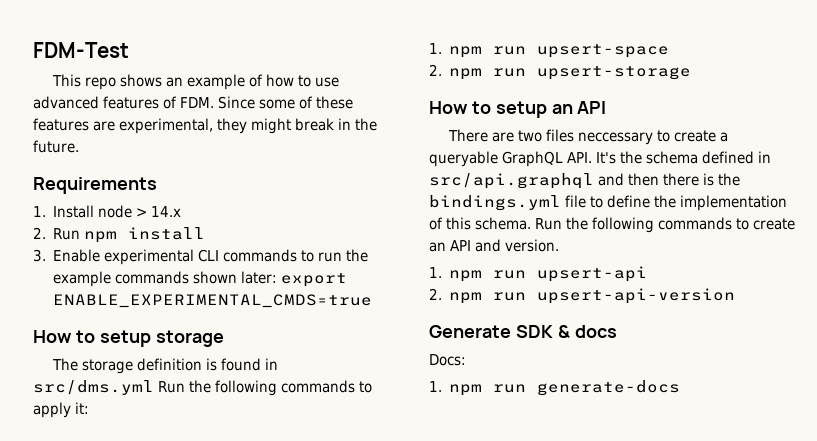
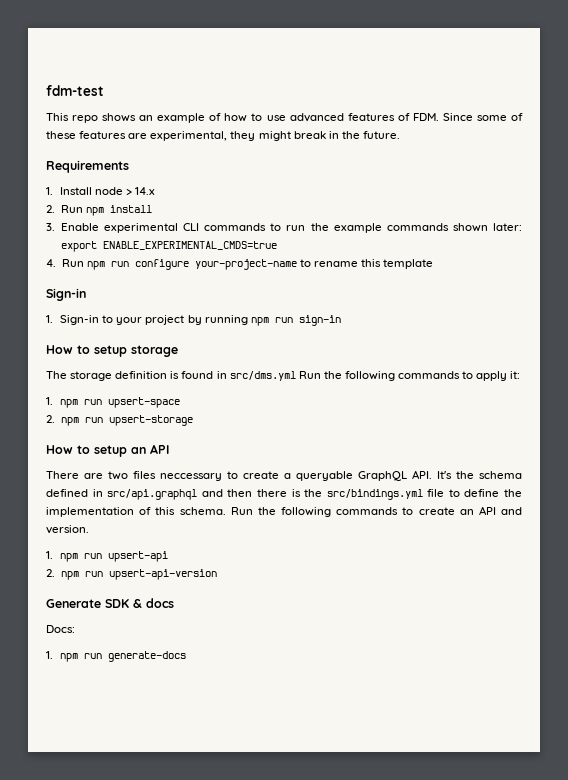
- FDM-Test
+ fdm-test
+ 4. Run npm run configure your-project-name to rename this template
+ Sign-in
+ 1. Sign-in to your project by running npm run sign-in
- There are two files neccessary to create a queryable GraphQL API. It's the schema defined in src/api.graphql and then there is the bindings.yml file to define the implementation of this schema.
+ There are two files neccessary to create a queryable GraphQL API. It's the schema defined in src/api.graphql and then there is the src/bindings.yml file to define the implementation of this schema.

